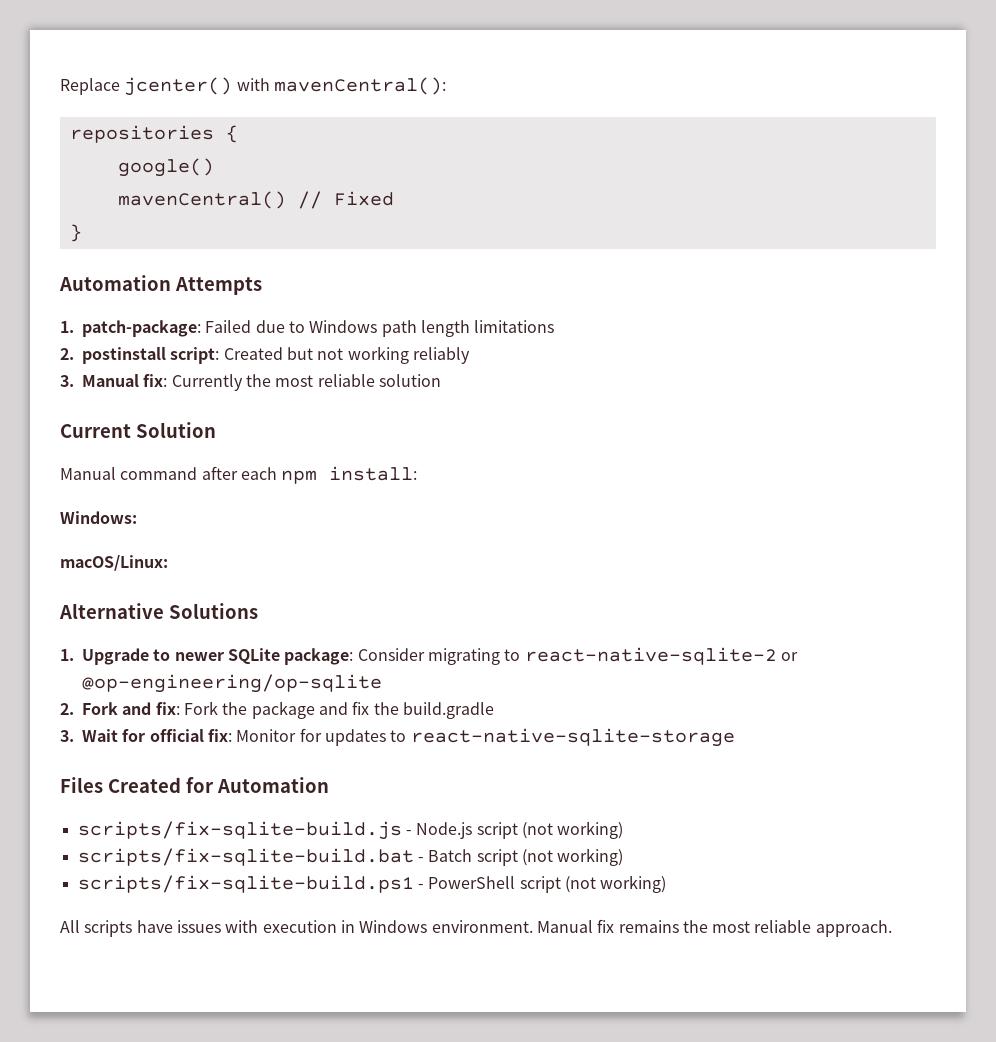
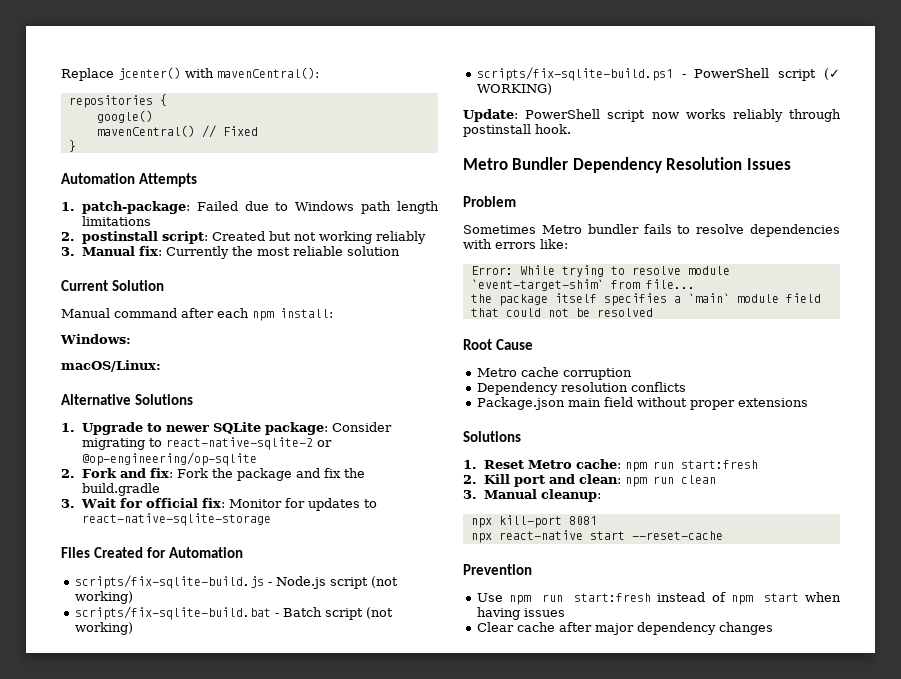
- scripts/fix-sqlite-build.ps1 - PowerShell script (not working)
- All scripts have issues with execution in Windows environment. Manual fix remains the most reliable approach.
+ scripts/fix-sqlite-build.ps1 - PowerShell script (✓ WORKING)
+ Update: PowerShell script now works reliably through postinstall hook.
+ Metro Bundler Dependency Resolution Issues
+ Problem
+ Sometimes Metro bundler fails to resolve dependencies with errors like:
+ Error: While trying to resolve module `event-target-shim` from file...
+ the package itself specifies a `main` module field that could not be resolved
+ Root Cause
+ Metro cache corruption
+ Dependency resolution conflicts
+ Package.json main field without proper extensions
+ Solutions
+ 1. Reset Metro cache: npm run start:fresh
+ 2. Kill port and clean: npm run clean
+ 3. Manual cleanup:
+ npx kill-port 8081
+ npx react-native start --reset-cache
+ Prevention
+ Use npm run start:fresh instead of npm start when having issues
+ Clear cache after major dependency changes

